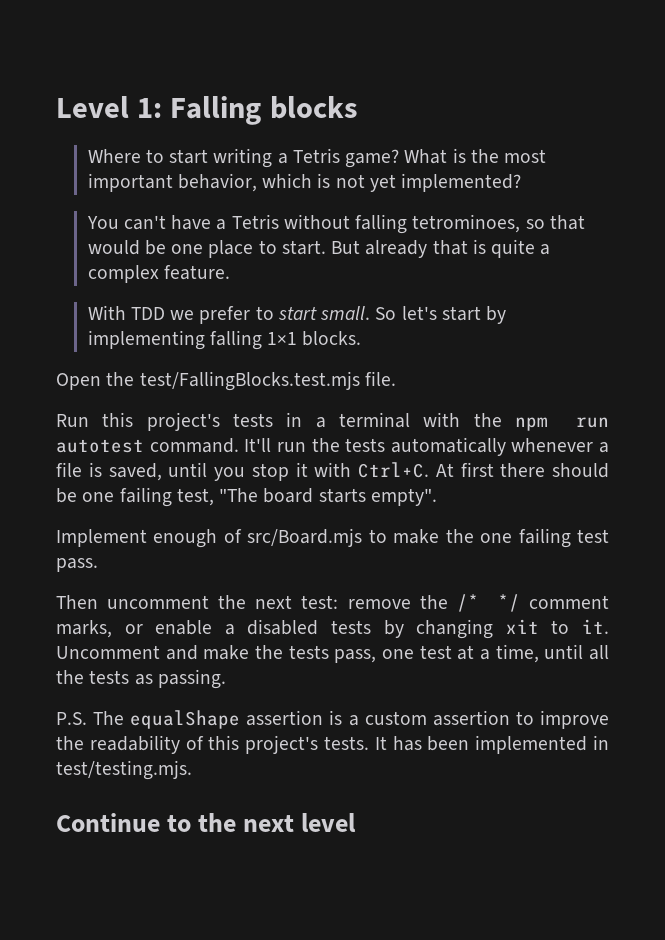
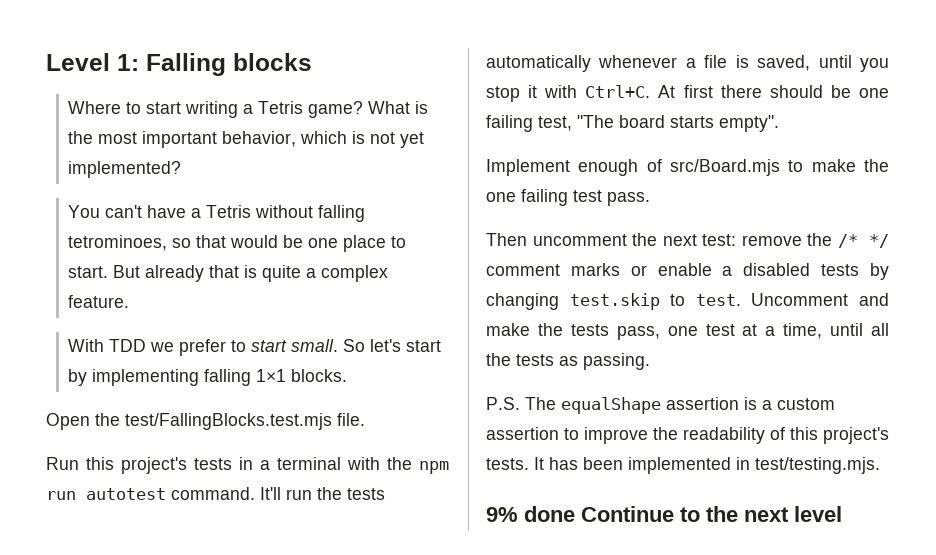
- Then uncomment the next test: remove the /* */ comment marks, or enable a disabled tests by changing xit to it.
+ Then uncomment the next test: remove the /* */ comment marks or enable a disabled tests by changing test.skip to test.
- Continue to the next level
+ 9% done Continue to the next level

